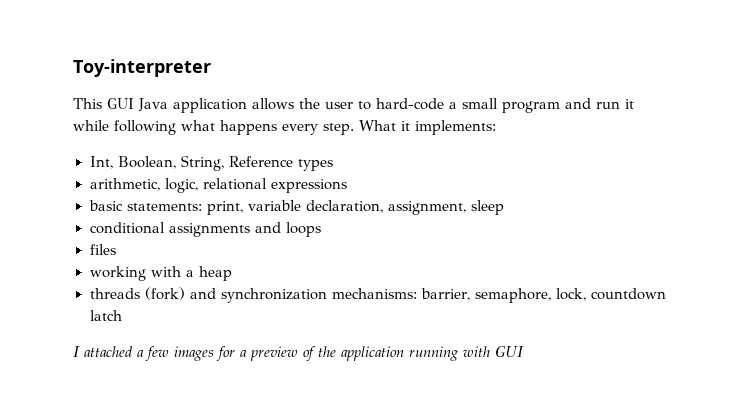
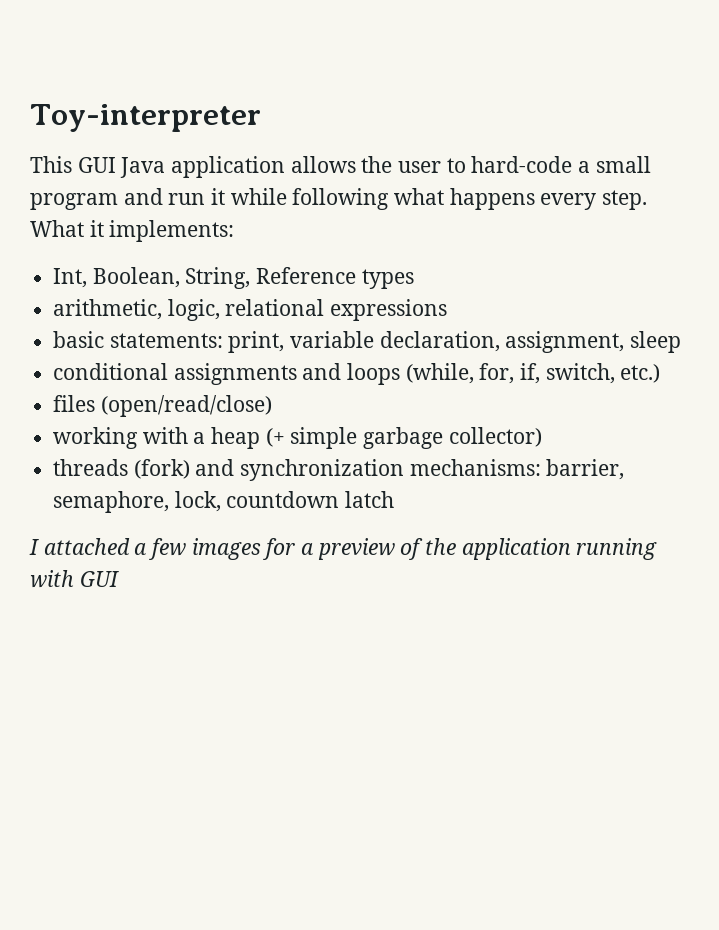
- conditional assignments and loops
+ conditional assignments and loops (while, for, if, switch, etc.)
- files
+ files (open/read/close)
- working with a heap
+ working with a heap (+ simple garbage collector)

